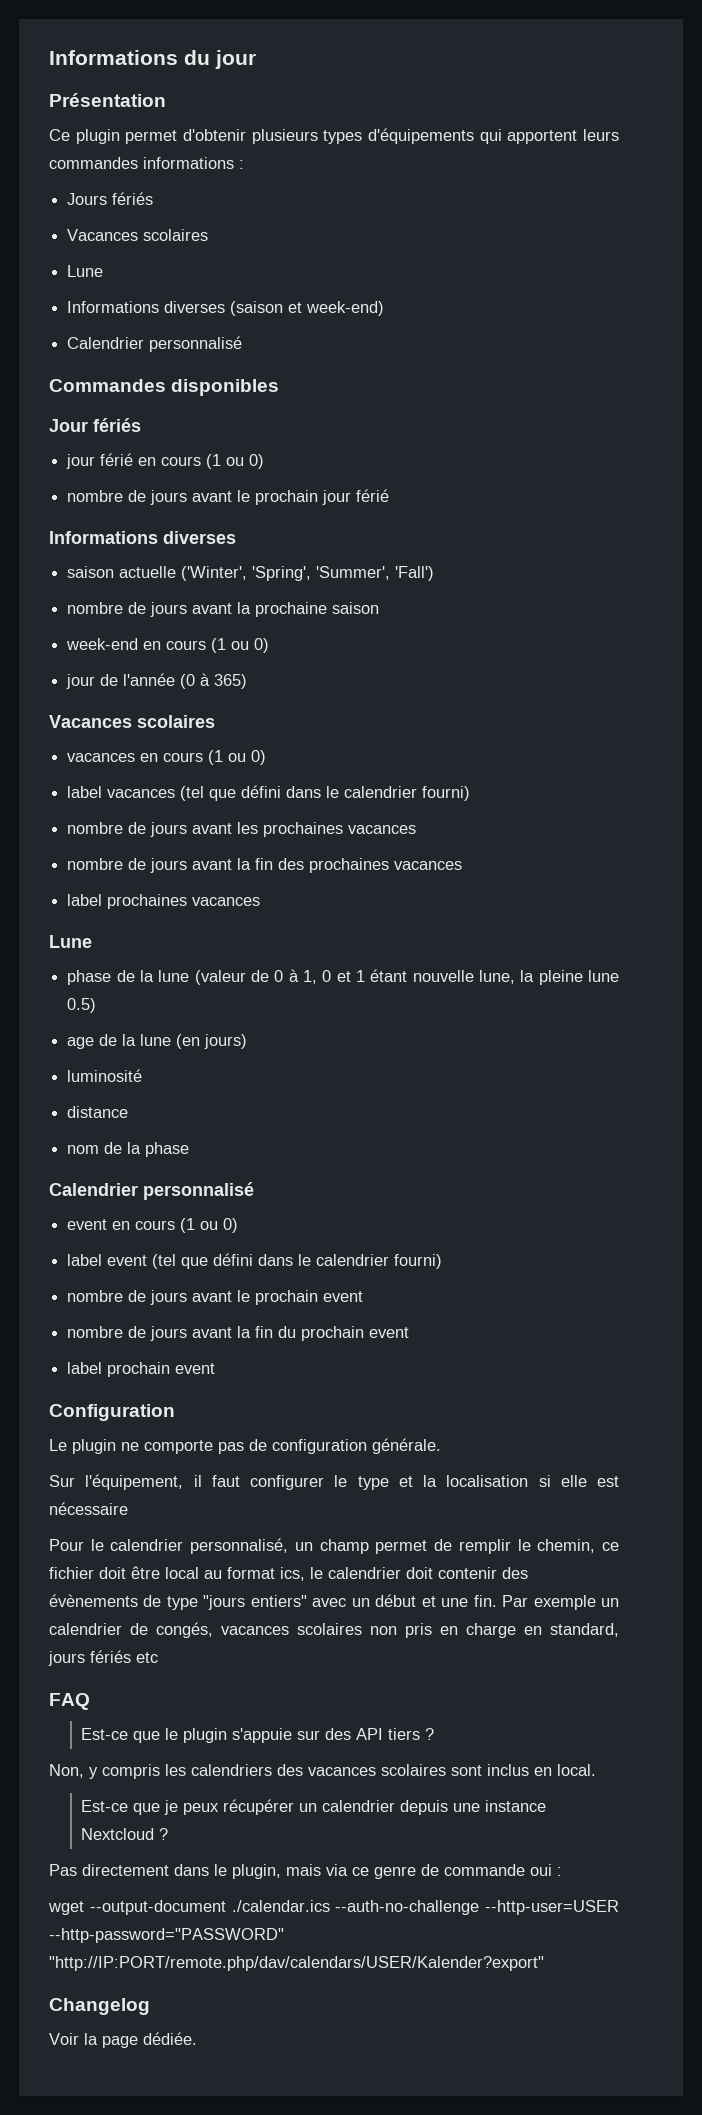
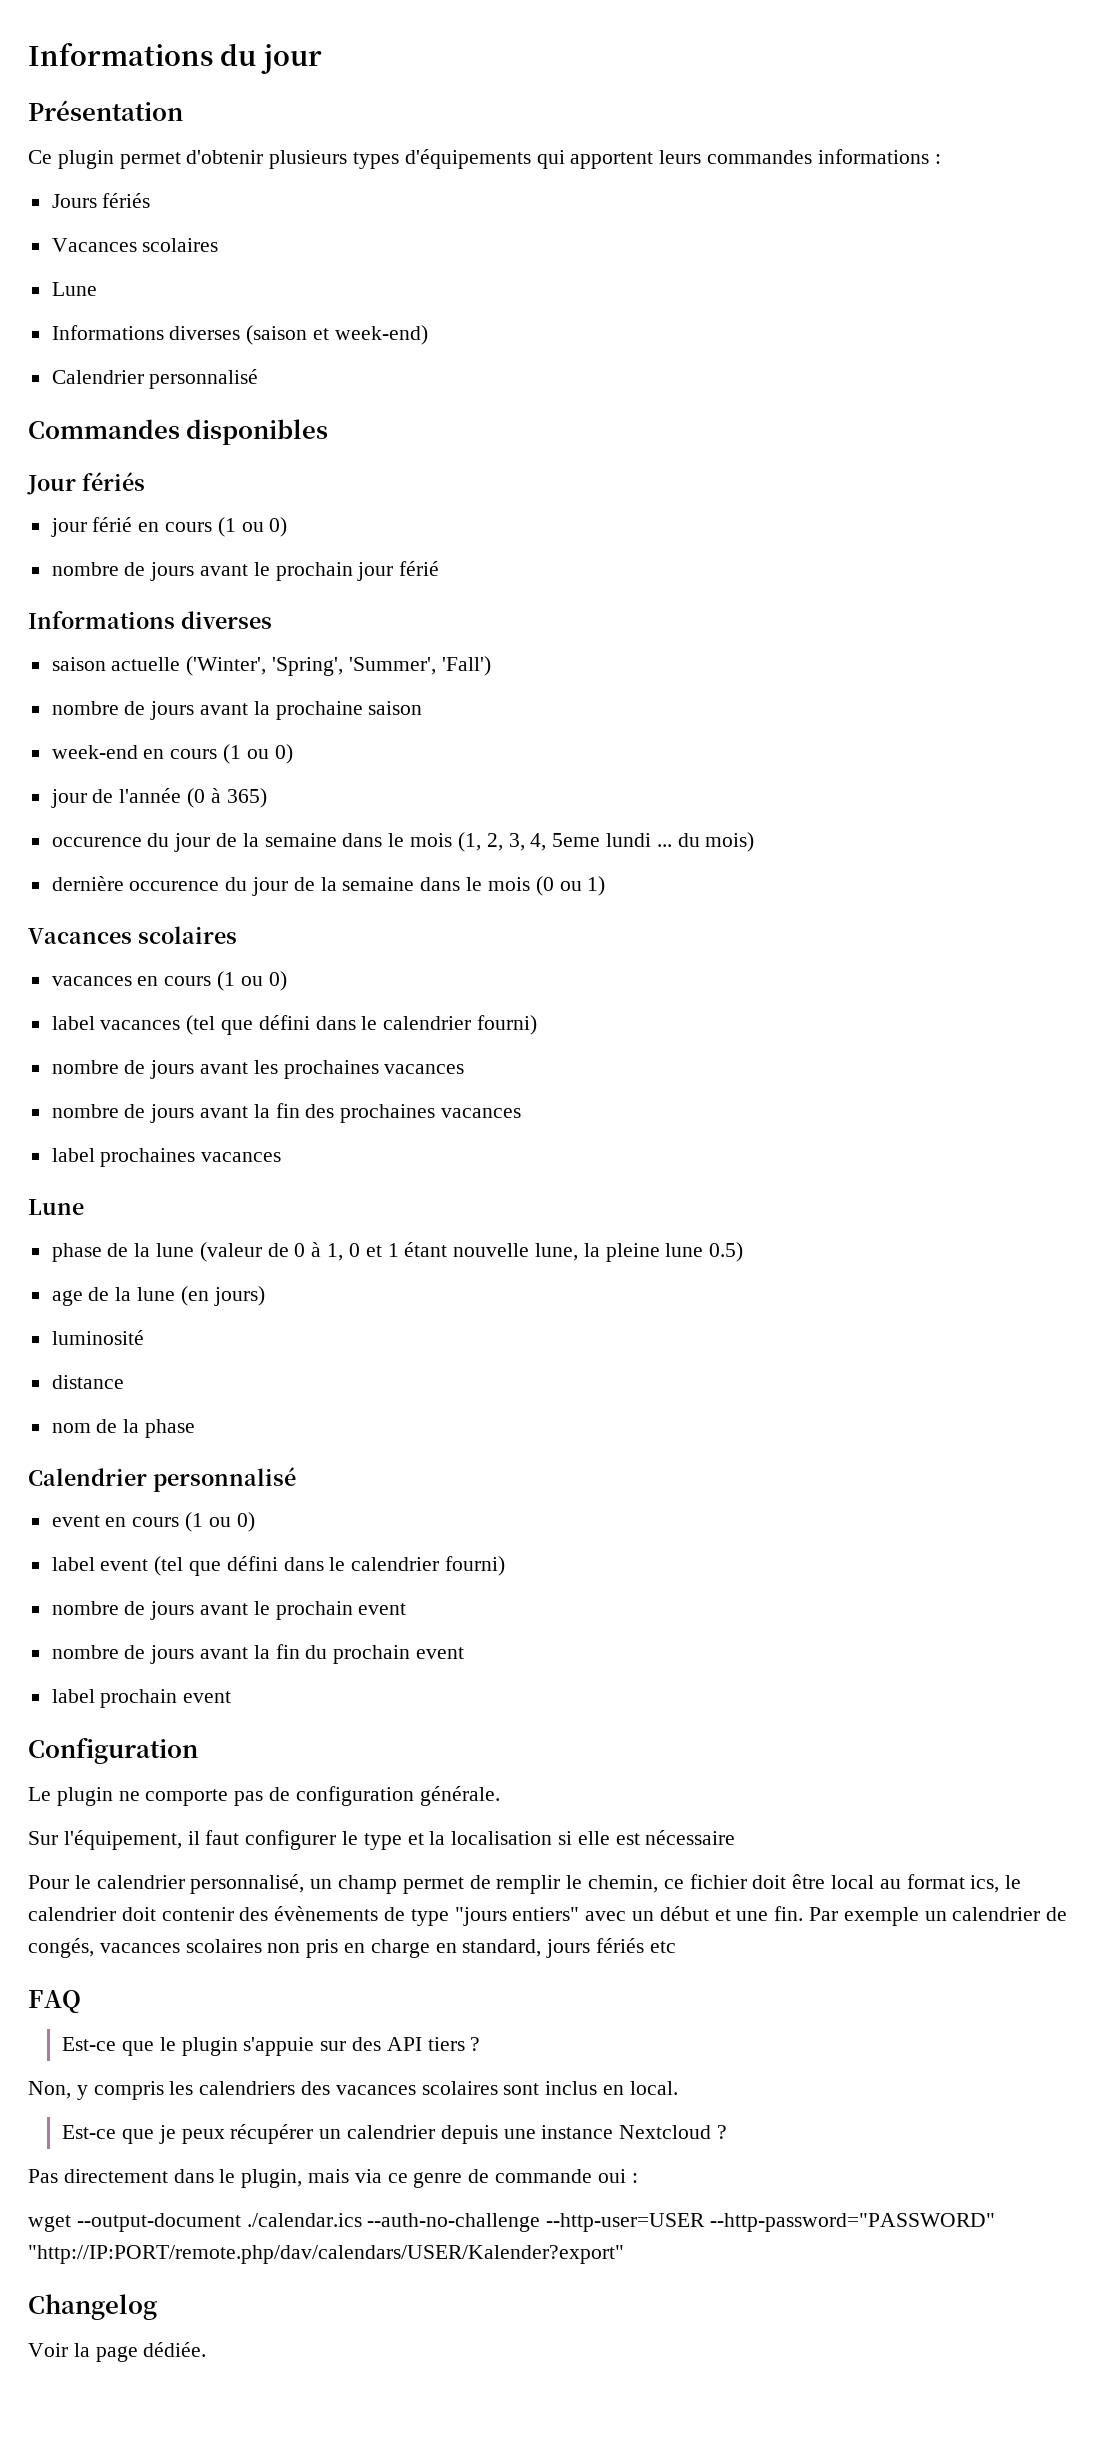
+ occurence du jour de la semaine dans le mois (1, 2, 3, 4, 5eme lundi ... du mois)
+ dernière occurence du jour de la semaine dans le mois (0 ou 1)

